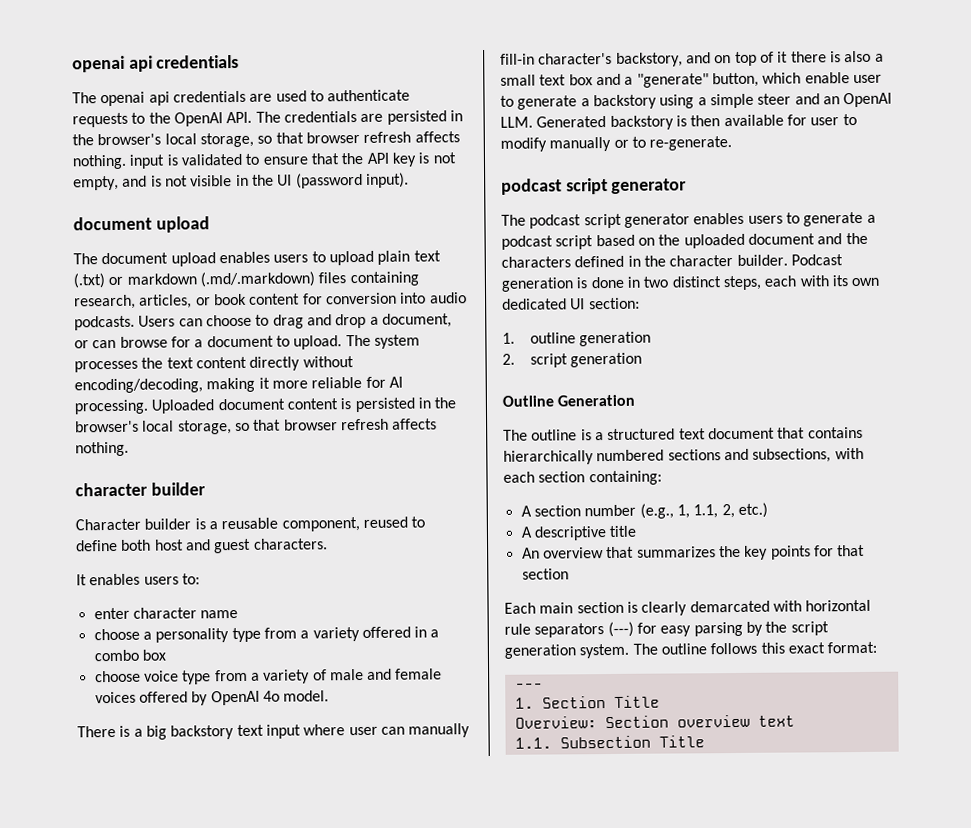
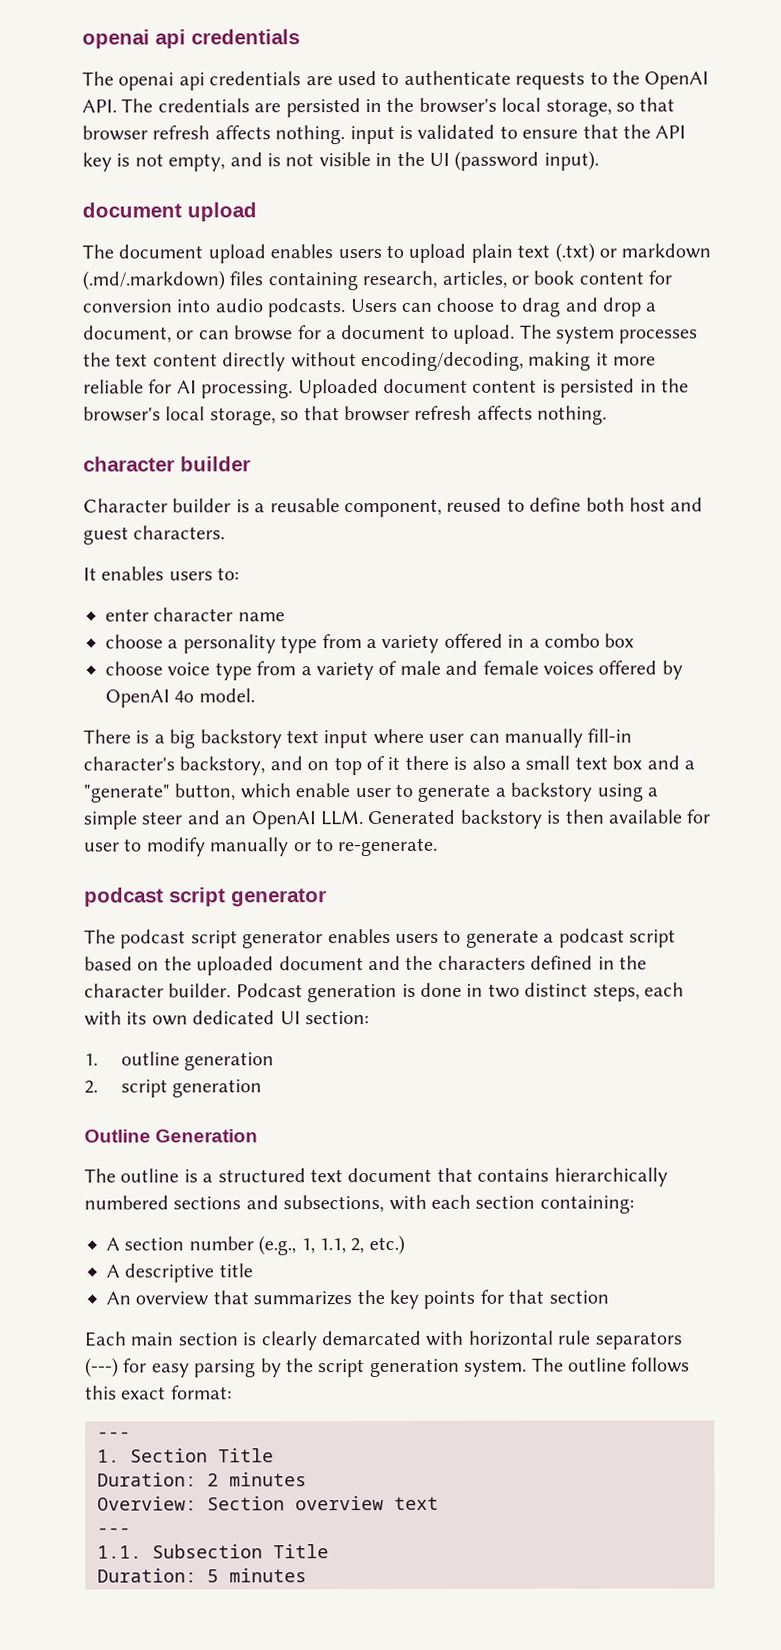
+ Duration: 2 minutes
  Overview: Section overview text
+ ---
+ Duration: 5 minutes

